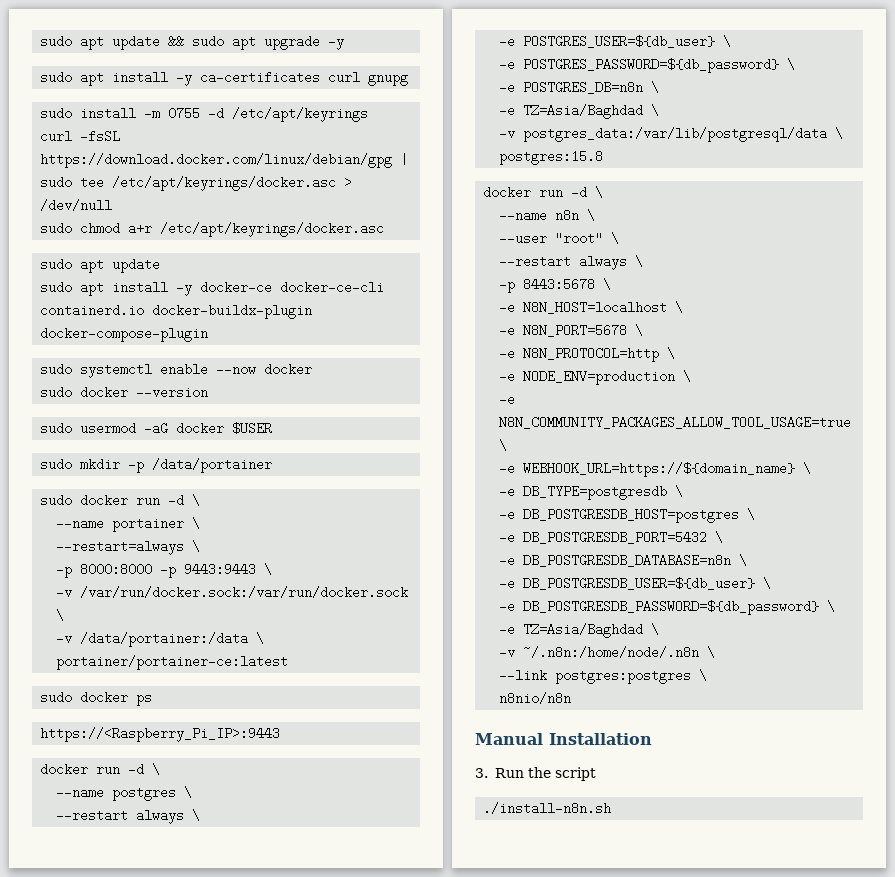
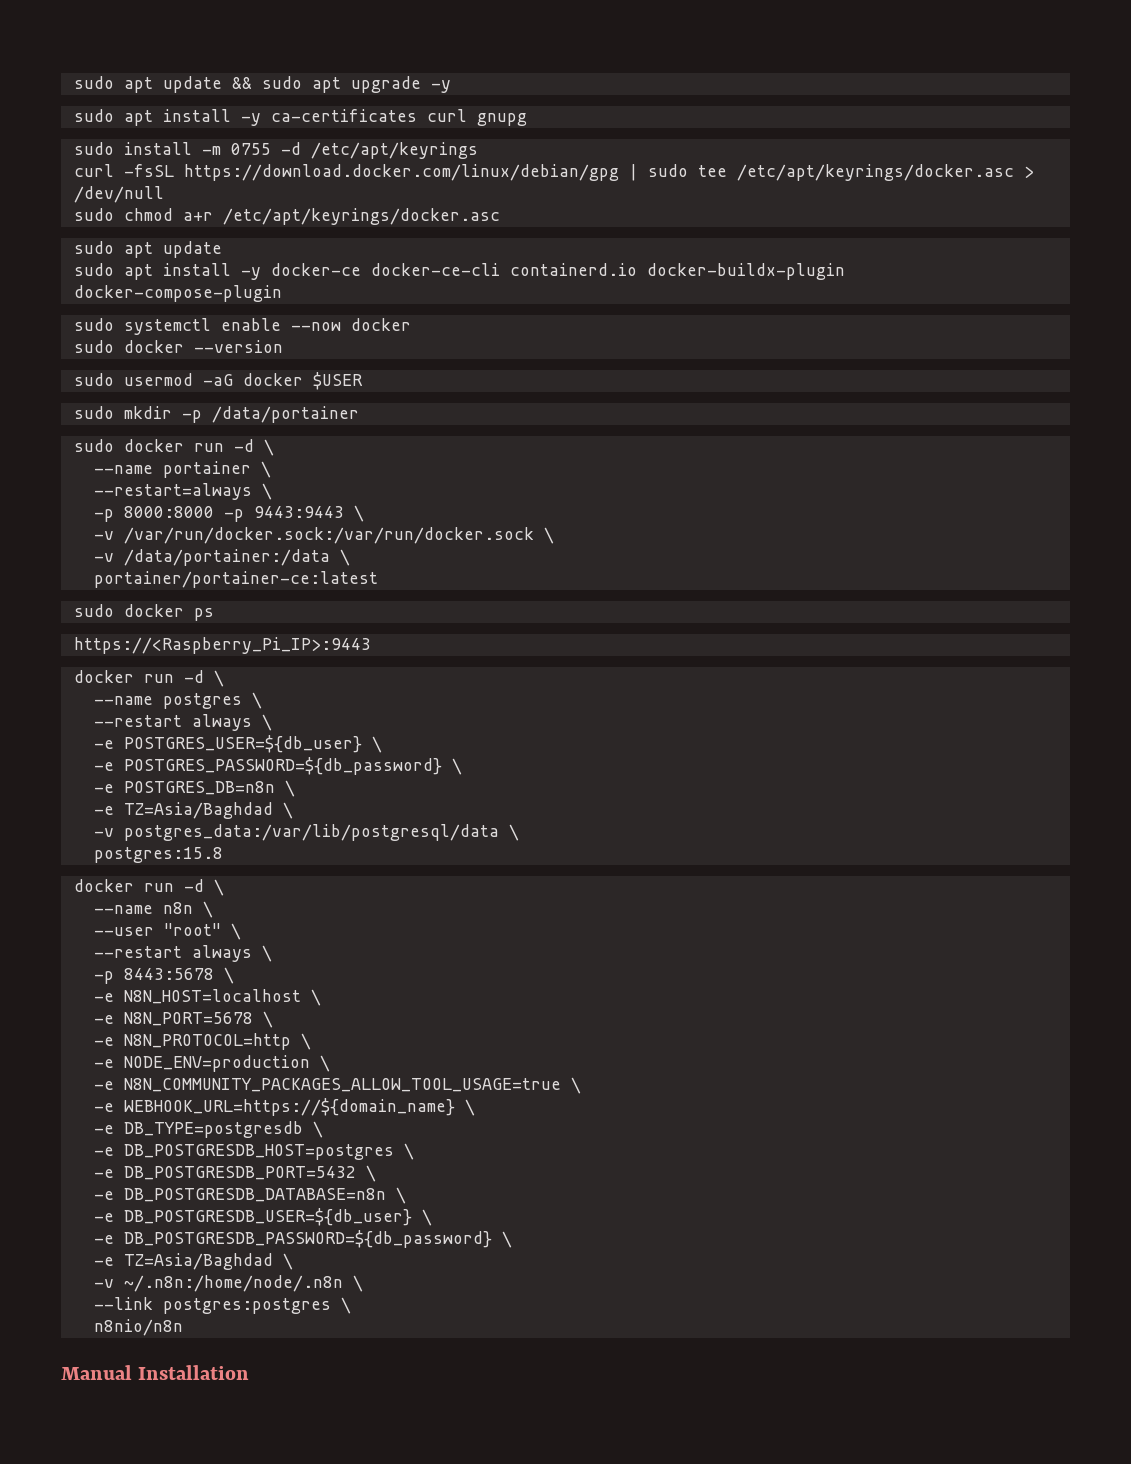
- 3. Run the script
- ./install-n8n.sh

